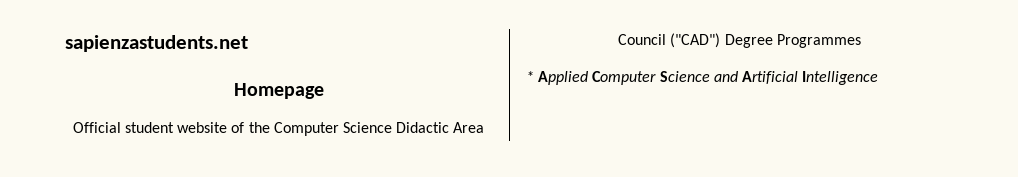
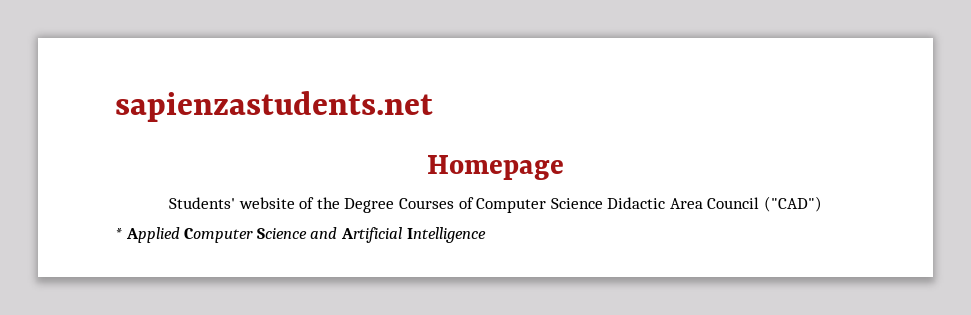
- Official student website of the Computer Science Didactic Area Council ("CAD") Degree Programmes
+ Students' website of the Degree Courses of Computer Science Didactic Area Council ("CAD")

